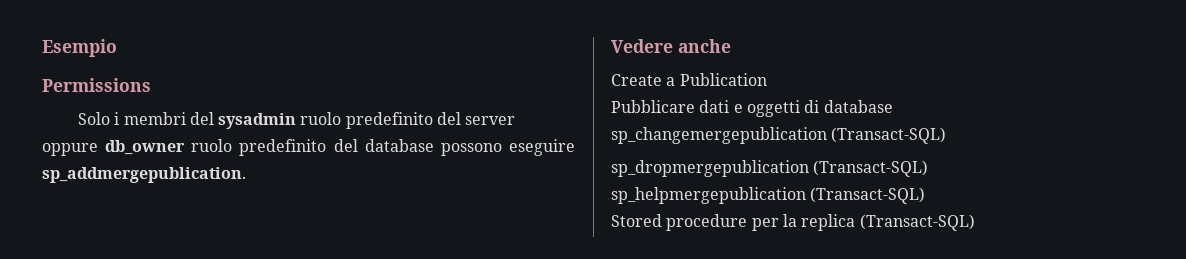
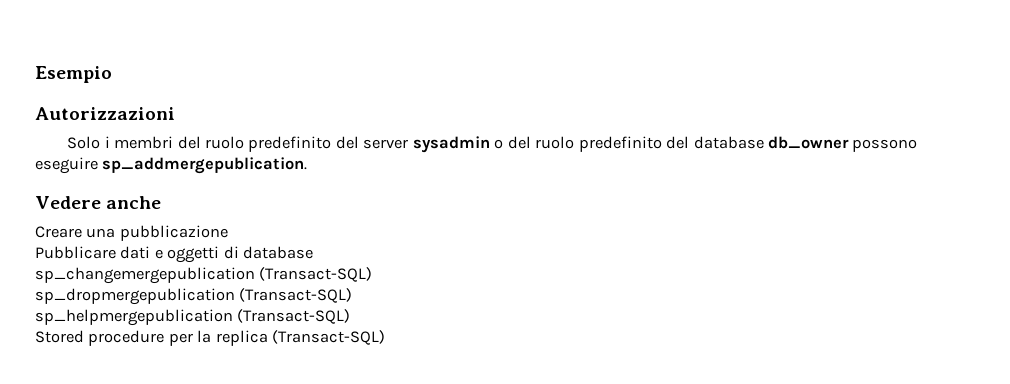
- Permissions
+ Autorizzazioni
- Solo i membri del sysadmin ruolo predefinito del server oppure db_owner ruolo predefinito del database possono eseguire sp_addmergepublication.
+ Solo i membri del ruolo predefinito del server sysadmin o del ruolo predefinito del database db_owner possono eseguire sp_addmergepublication.
- Create a Publication
+ Creare una pubblicazione

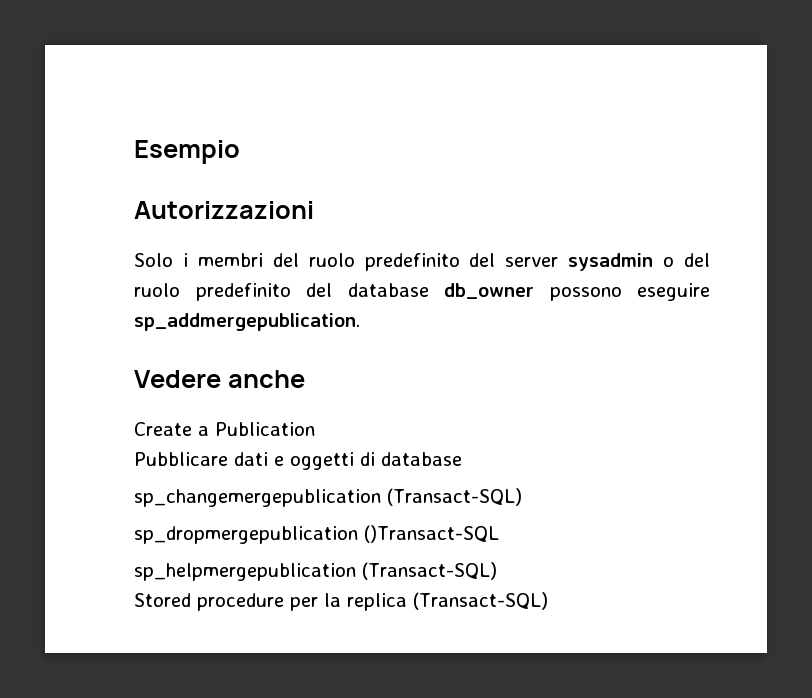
- Creare una pubblicazione
+ Create a Publication
- sp_dropmergepublication (Transact-SQL)
+ sp_dropmergepublication ()Transact-SQL

